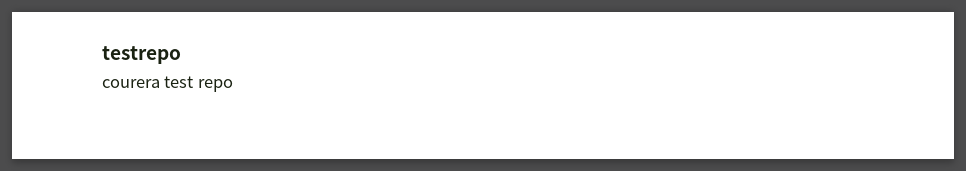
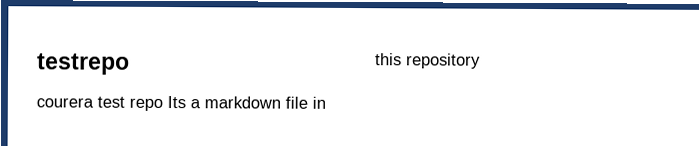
- courera test repo
+ courera test repo Its a markdown file in this repository

